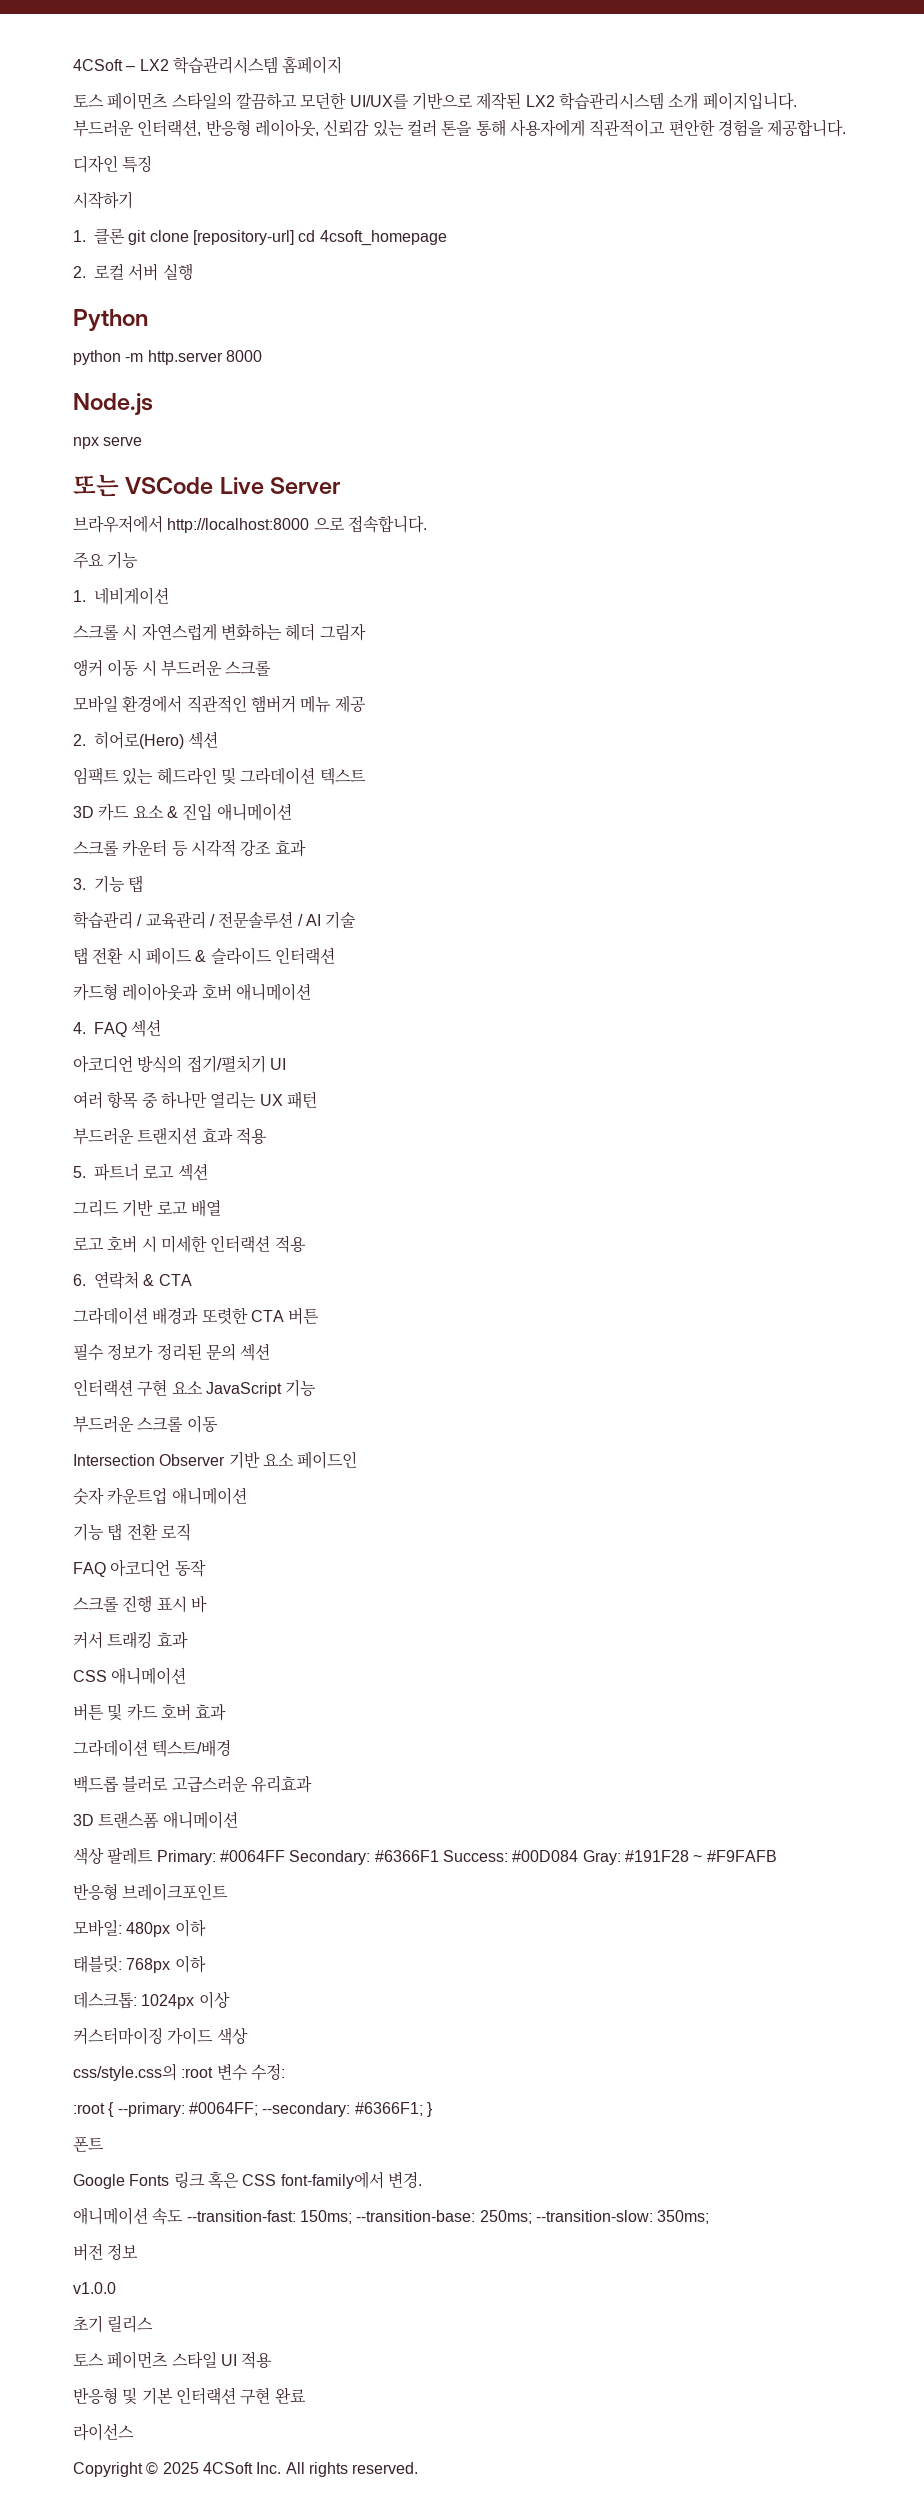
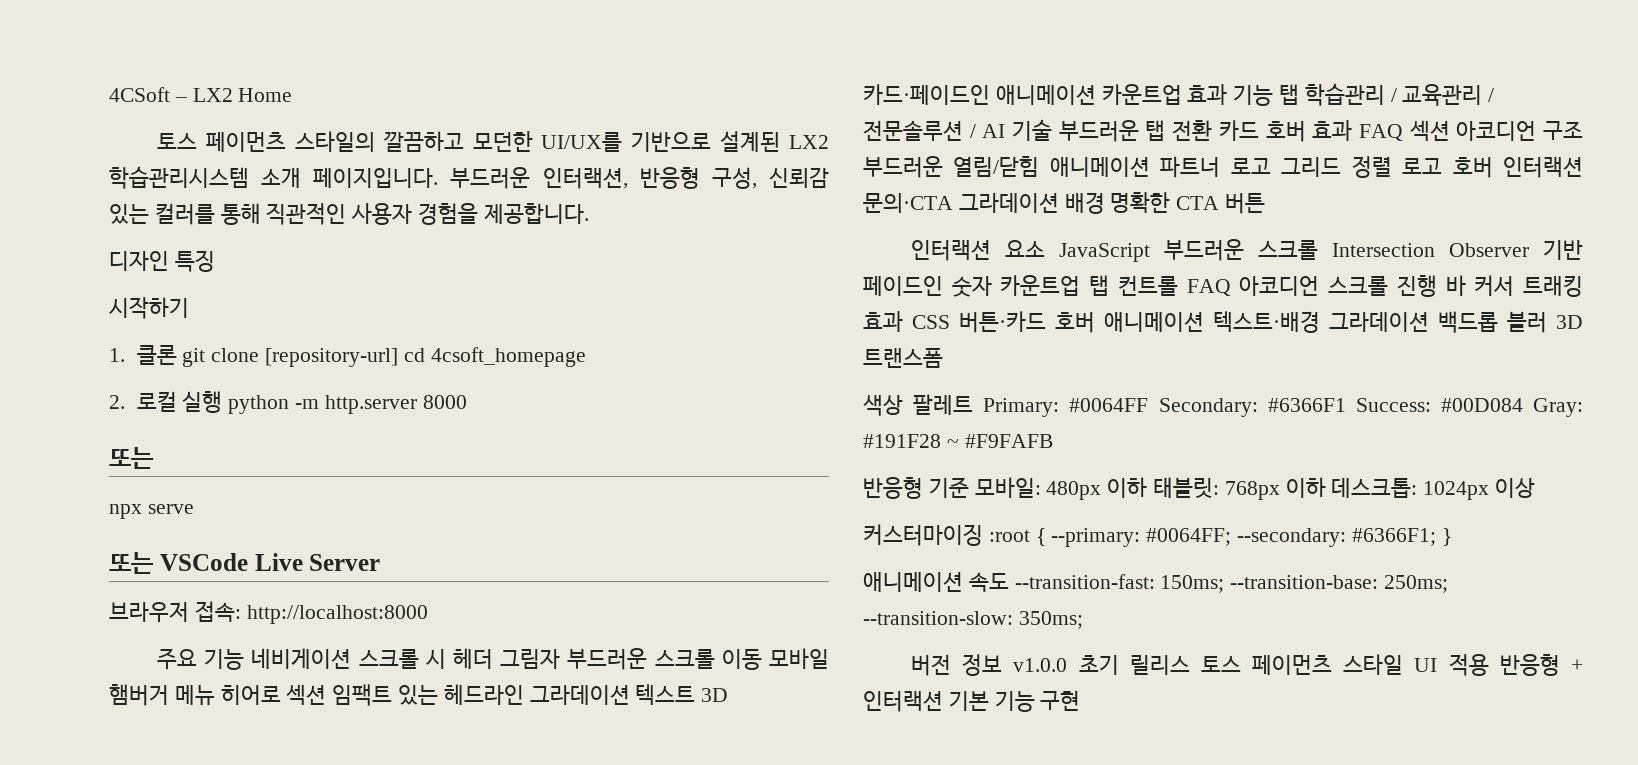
- 4CSoft – LX2 학습관리시스템 홈페이지
+ 4CSoft – LX2 Home
- 토스 페이먼츠 스타일의 깔끔하고 모던한 UI/UX를 기반으로 제작된 LX2 학습관리시스템 소개 페이지입니다.
+ 토스 페이먼츠 스타일의 깔끔하고 모던한 UI/UX를 기반으로 설계된 LX2 학습관리시스템 소개 페이지입니다.
- 부드러운 인터랙션, 반응형 레이아웃, 신뢰감 있는 컬러 톤을 통해 사용자에게 직관적이고 편안한 경험을 제공합니다.
+ 부드러운 인터랙션, 반응형 구성, 신뢰감 있는 컬러를 통해 직관적인 사용자 경험을 제공합니다.
- 2. 로컬 서버 실행
- Python
- python -m http.server 8000
- Node.js
+ 2. 로컬 실행 python -m http.server 8000
+ 또는
- 브라우저에서 http://localhost:8000 으로 접속합니다.
+ 브라우저 접속: http://localhost:8000
- 주요 기능
- 1. 네비게이션
- 스크롤 시 자연스럽게 변화하는 헤더 그림자
- 앵커 이동 시 부드러운 스크롤
- 모바일 환경에서 직관적인 햄버거 메뉴 제공
- 2. 히어로(Hero) 섹션
- 임팩트 있는 헤드라인 및 그라데이션 텍스트
- 3D 카드 요소 & 진입 애니메이션
- 스크롤 카운터 등 시각적 강조 효과
- 3. 기능 탭
- 학습관리 / 교육관리 / 전문솔루션 / AI 기술
- 탭 전환 시 페이드 & 슬라이드 인터랙션
- 카드형 레이아웃과 호버 애니메이션
- 4. FAQ 섹션
- 아코디언 방식의 접기/펼치기 UI
- 여러 항목 중 하나만 열리는 UX 패턴
- 부드러운 트랜지션 효과 적용
- 5. 파트너 로고 섹션
- 그리드 기반 로고 배열
- 로고 호버 시 미세한 인터랙션 적용
- 6. 연락처 & CTA
- 그라데이션 배경과 또렷한 CTA 버튼
- 필수 정보가 정리된 문의 섹션
- 인터랙션 구현 요소 JavaScript 기능
- 부드러운 스크롤 이동
- Intersection Observer 기반 요소 페이드인
- 숫자 카운트업 애니메이션
- 기능 탭 전환 로직
- FAQ 아코디언 동작
- 스크롤 진행 표시 바
- 커서 트래킹 효과
- CSS 애니메이션
- 버튼 및 카드 호버 효과
- 그라데이션 텍스트/배경
- 백드롭 블러로 고급스러운 유리효과
- 3D 트랜스폼 애니메이션
+ 주요 기능 네비게이션 스크롤 시 헤더 그림자 부드러운 스크롤 이동 모바일 햄버거 메뉴 히어로 섹션 임팩트 있는 헤드라인 그라데이션 텍스트 3D 카드·페이드인 애니메이션 카운트업 효과 기능 탭 학습관리 / 교육관리 / 전문솔루션 / AI 기술 부드러운 탭 전환 카드 호버 효과 FAQ 섹션 아코디언 구조 부드러운 열림/닫힘 애니메이션 파트너 로고 그리드 정렬 로고 호버 인터랙션 문의·CTA 그라데이션 배경 명확한 CTA 버튼
+ 인터랙션 요소 JavaScript 부드러운 스크롤 Intersection Observer 기반 페이드인 숫자 카운트업 탭 컨트롤 FAQ 아코디언 스크롤 진행 바 커서 트래킹 효과 CSS 버튼·카드 호버 애니메이션 텍스트·배경 그라데이션 백드롭 블러 3D 트랜스폼
- 반응형 브레이크포인트
- 모바일: 480px 이하
- 태블릿: 768px 이하
- 데스크톱: 1024px 이상
+ 반응형 기준 모바일: 480px 이하 태블릿: 768px 이하 데스크톱: 1024px 이상
- 커스터마이징 가이드 색상
- css/style.css의 :root 변수 수정:
- :root { --primary: #0064FF; --secondary: #6366F1; }
+ 커스터마이징 :root { --primary: #0064FF; --secondary: #6366F1; }
- 폰트
- Google Fonts 링크 혹은 CSS font-family에서 변경.
- 버전 정보
- v1.0.0
- 초기 릴리스
- 토스 페이먼츠 스타일 UI 적용
- 반응형 및 기본 인터랙션 구현 완료
- 라이선스
- Copyright © 2025 4CSoft Inc. All rights reserved.
+ 버전 정보 v1.0.0 초기 릴리스 토스 페이먼츠 스타일 UI 적용 반응형 + 인터랙션 기본 기능 구현

